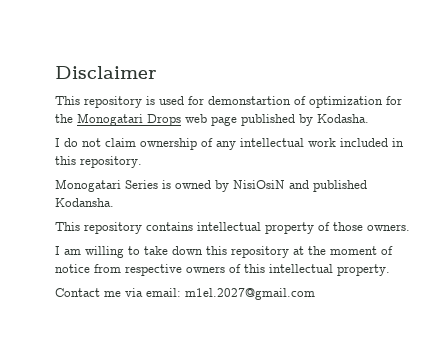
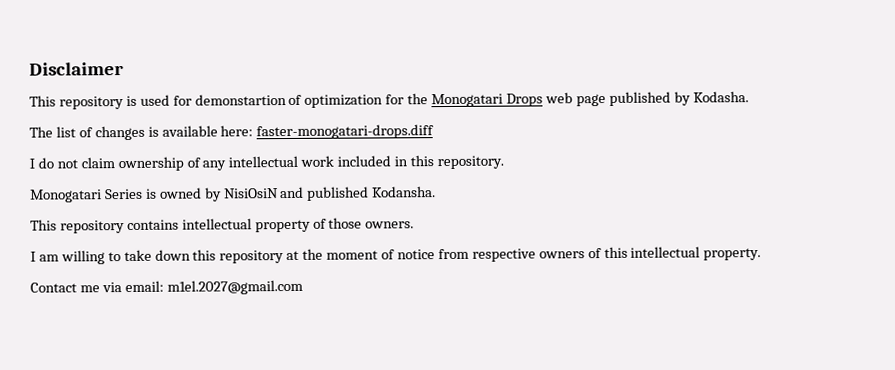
+ The list of changes is available here: faster-monogatari-drops.diff

